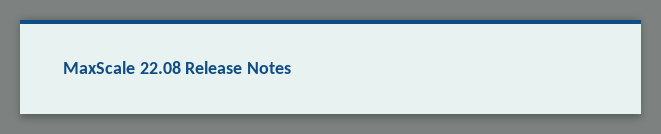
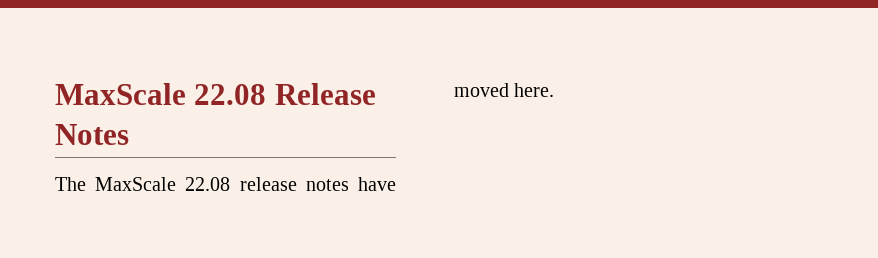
+ The MaxScale 22.08 release notes have moved here.

